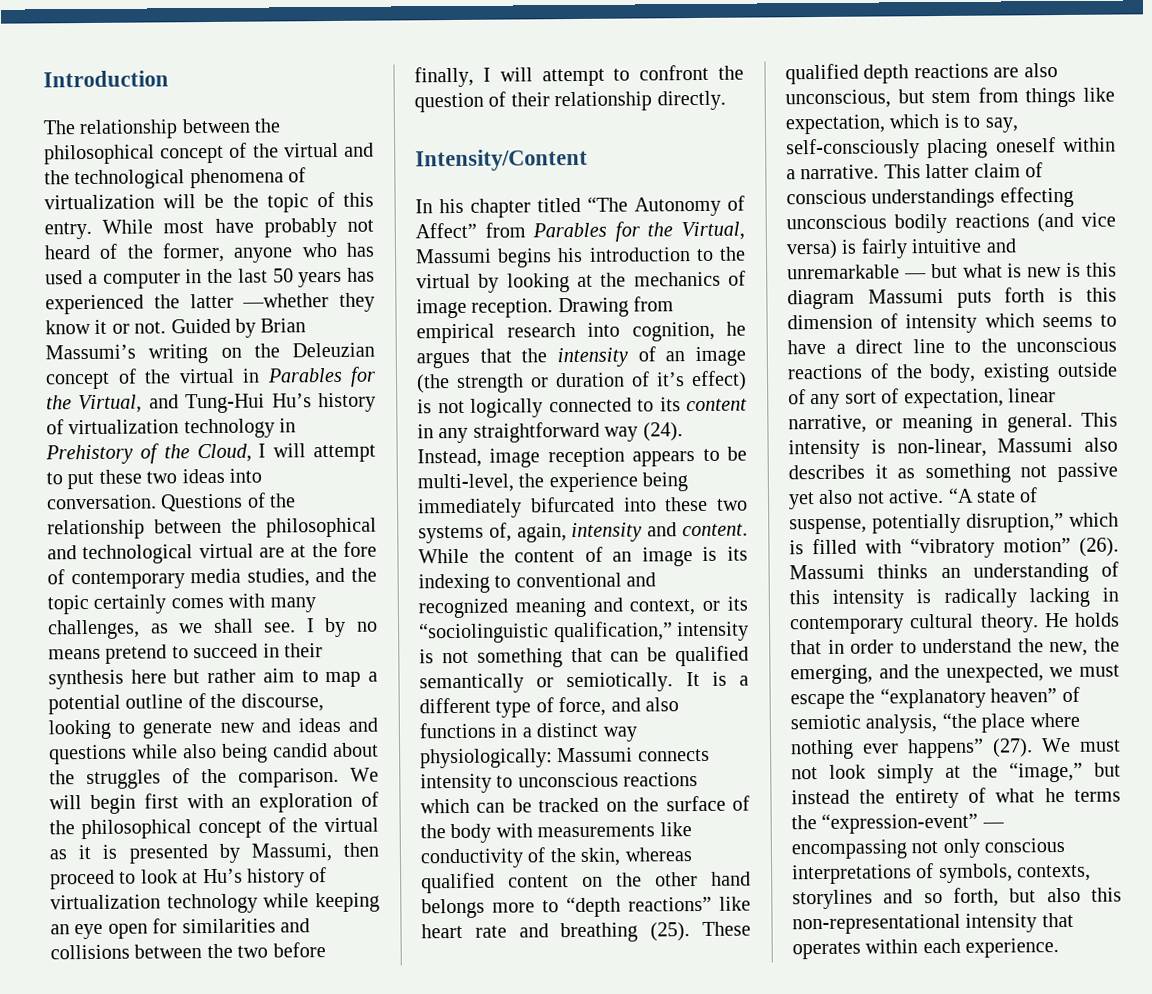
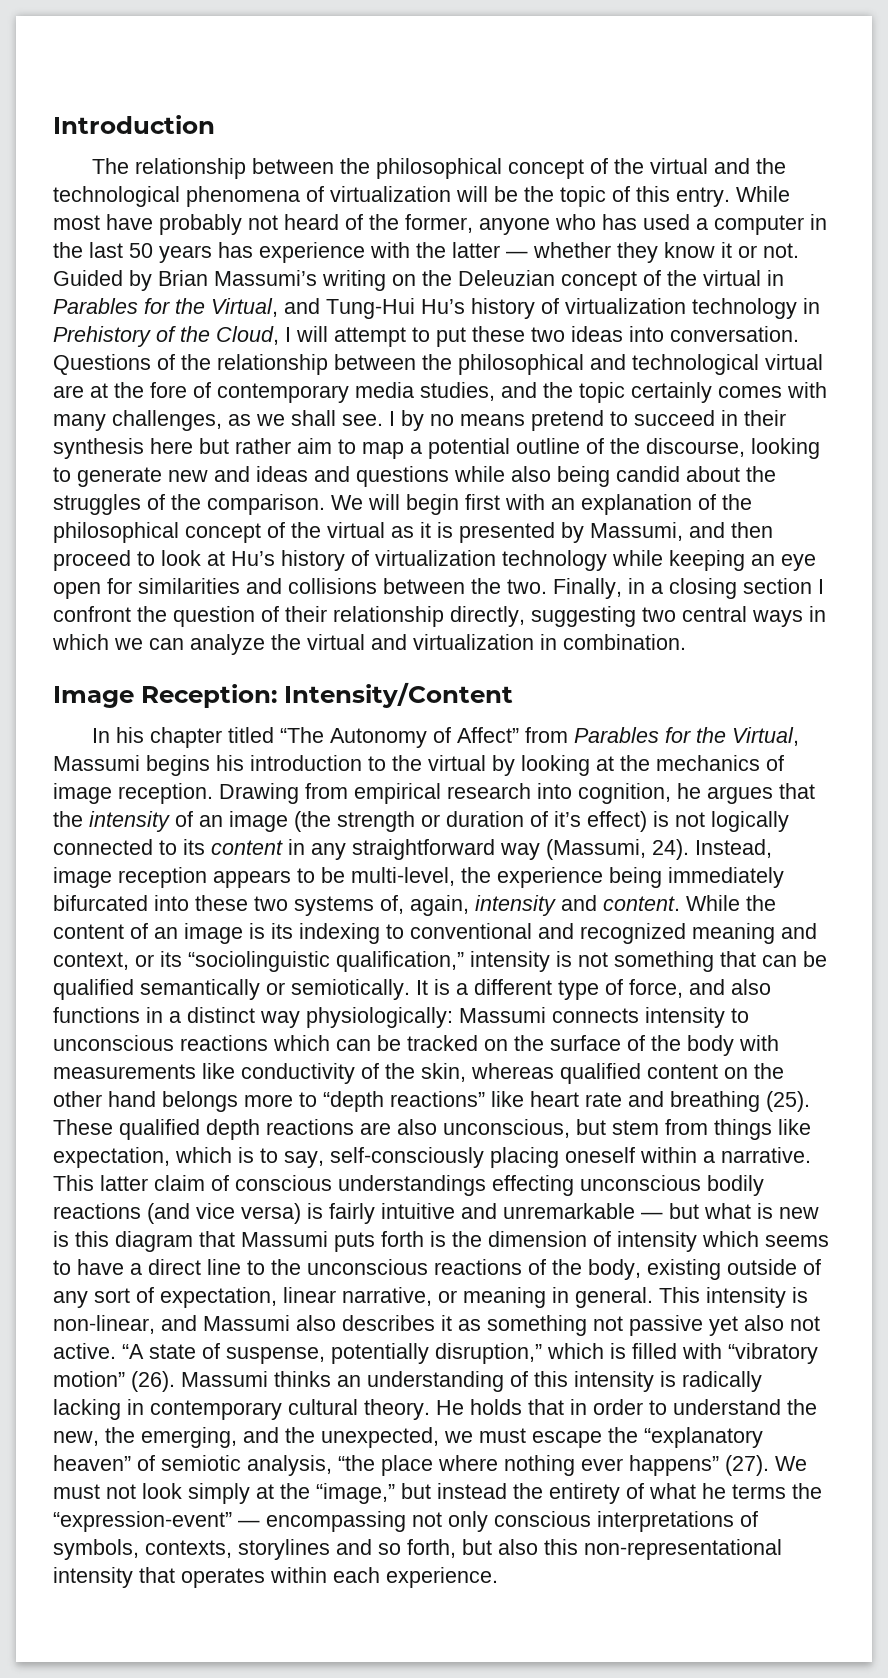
- While most have probably not heard of the former, anyone who has used a computer in the last 50 years has experienced the latter —whether they know it or not.
+ While most have probably not heard of the former, anyone who has used a computer in the last 50 years has experience with the latter — whether they know it or not.
- We will begin first with an exploration of the philosophical concept of the virtual as it is presented by Massumi, then proceed to look at Hu’s history of virtualization technology while keeping an eye open for similarities and collisions between the two before finally, I will attempt to confront the question of their relationship directly.
- Intensity/Content
+ We will begin first with an explanation of the philosophical concept of the virtual as it is presented by Massumi, and then proceed to look at Hu’s history of virtualization technology while keeping an eye open for similarities and collisions between the two. Finally, in a closing section I confront the question of their relationship directly, suggesting two central ways in which we can analyze the virtual and virtualization in combination.
+ Image Reception: Intensity/Content
- Drawing from empirical research into cognition, he argues that the intensity of an image (the strength or duration of it’s effect) is not logically connected to its content in any straightforward way (24).
+ Drawing from empirical research into cognition, he argues that the intensity of an image (the strength or duration of it’s effect) is not logically connected to its content in any straightforward way (Massumi, 24).
- This latter claim of conscious understandings effecting unconscious bodily reactions (and vice versa) is fairly intuitive and unremarkable — but what is new is this diagram Massumi puts forth is this dimension of intensity which seems to have a direct line to the unconscious reactions of the body, existing outside of any sort of expectation, linear narrative, or meaning in general.
+ This latter claim of conscious understandings effecting unconscious bodily reactions (and vice versa) is fairly intuitive and unremarkable — but what is new is this diagram that Massumi puts forth is the dimension of intensity which seems to have a direct line to the unconscious reactions of the body, existing outside of any sort of expectation, linear narrative, or meaning in general.
- This intensity is non-linear, Massumi also describes it as something not passive yet also not active.
+ This intensity is non-linear, and Massumi also describes it as something not passive yet also not active.

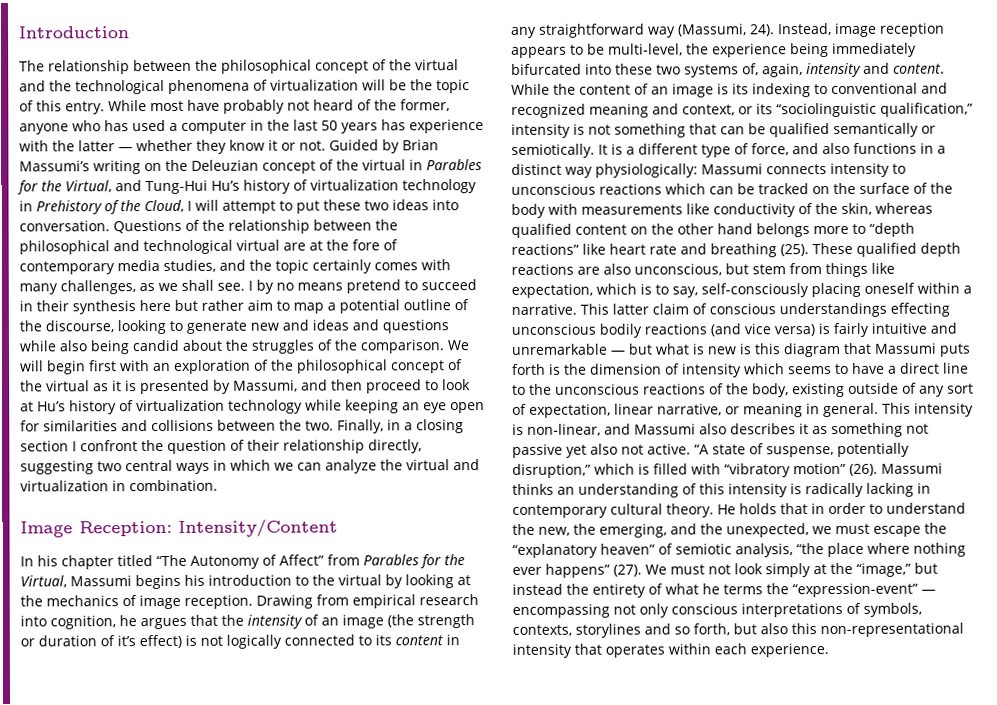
- We will begin first with an explanation of the philosophical concept of the virtual as it is presented by Massumi, and then proceed to look at Hu’s history of virtualization technology while keeping an eye open for similarities and collisions between the two.
+ We will begin first with an exploration of the philosophical concept of the virtual as it is presented by Massumi, and then proceed to look at Hu’s history of virtualization technology while keeping an eye open for similarities and collisions between the two.

